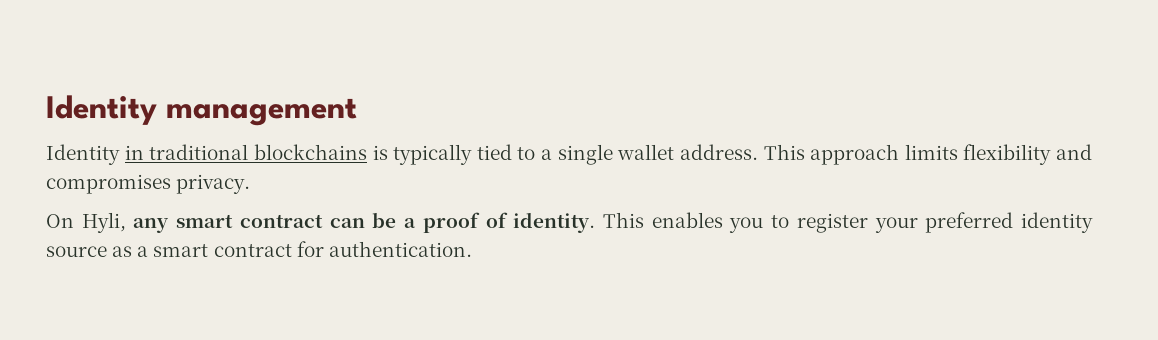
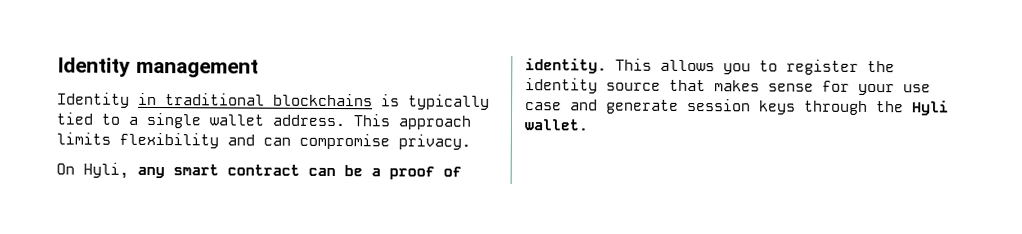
- This approach limits flexibility and compromises privacy.
+ This approach limits flexibility and can compromise privacy.
- This enables you to register your preferred identity source as a smart contract for authentication.
+ This allows you to register the identity source that makes sense for your use case and generate session keys through the Hyli wallet.

